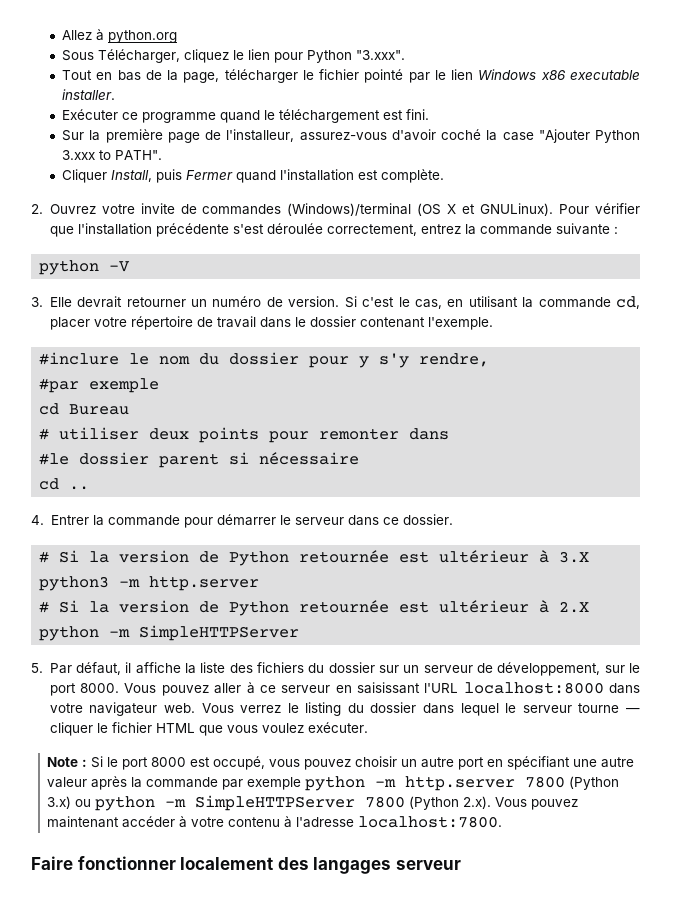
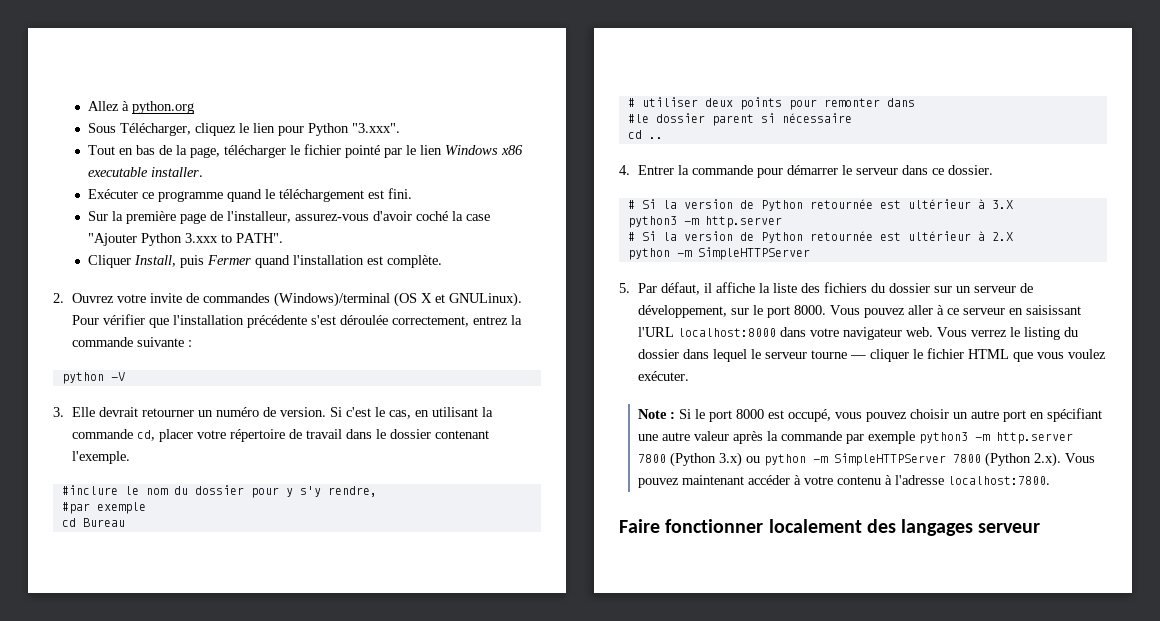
- Note : Si le port 8000 est occupé, vous pouvez choisir un autre port en spécifiant une autre valeur après la commande par exemple python -m http.server 7800 (Python 3.x) ou python -m SimpleHTTPServer 7800 (Python 2.x). Vous pouvez maintenant accéder à votre contenu à l'adresse localhost:7800.
+ Note : Si le port 8000 est occupé, vous pouvez choisir un autre port en spécifiant une autre valeur après la commande par exemple python3 -m http.server 7800 (Python 3.x) ou python -m SimpleHTTPServer 7800 (Python 2.x). Vous pouvez maintenant accéder à votre contenu à l'adresse localhost:7800.

